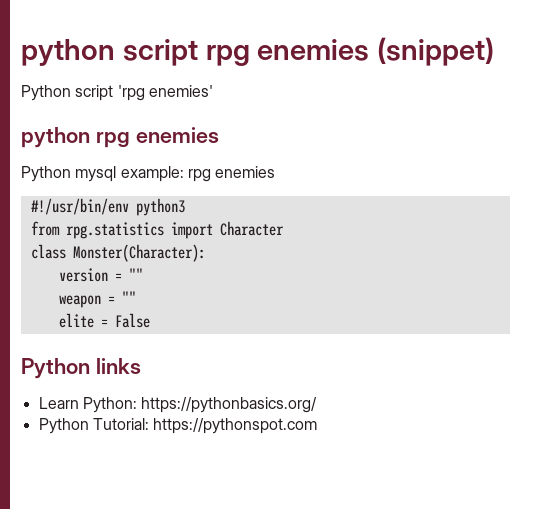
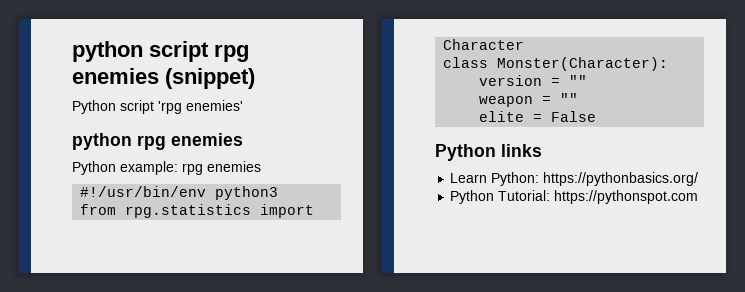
- Python mysql example: rpg enemies
+ Python example: rpg enemies

